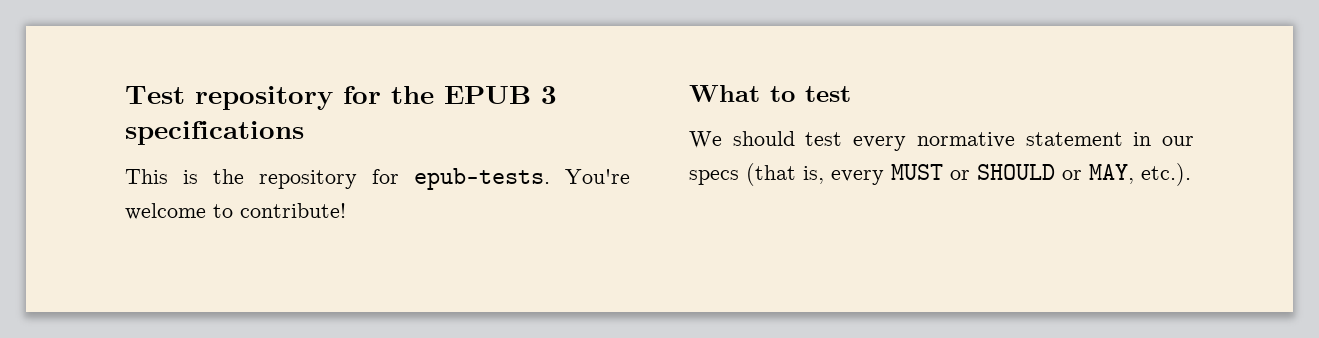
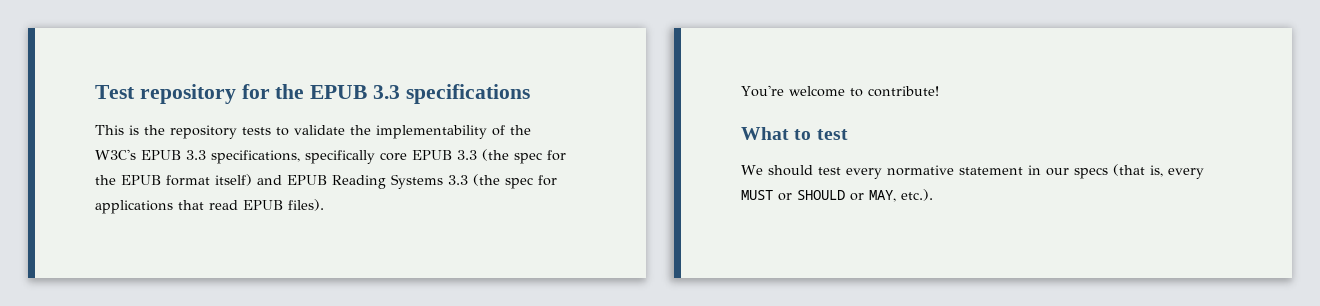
- Test repository for the EPUB 3 specifications
+ Test repository for the EPUB 3.3 specifications
- This is the repository for epub-tests. You're welcome to contribute!
+ This is the repository tests to validate the implementability of the W3C's EPUB 3.3 specifications, specifically core EPUB 3.3 (the spec for the EPUB format itself) and EPUB Reading Systems 3.3 (the spec for applications that read EPUB files).
+ You're welcome to contribute!

